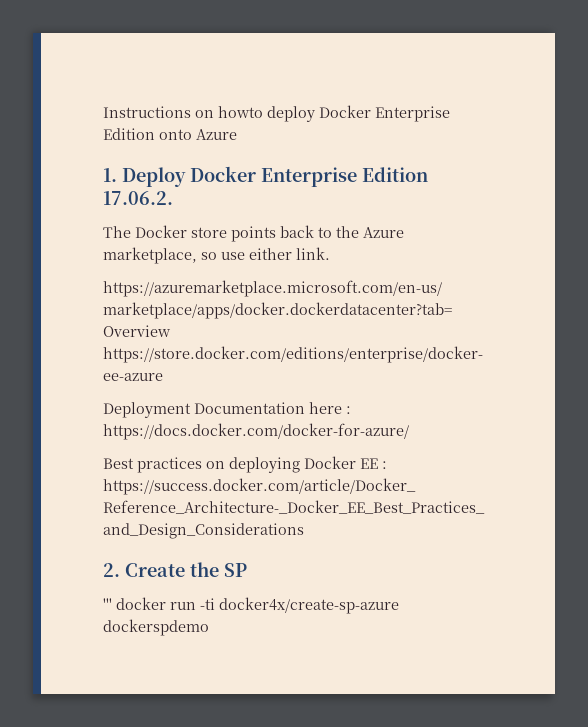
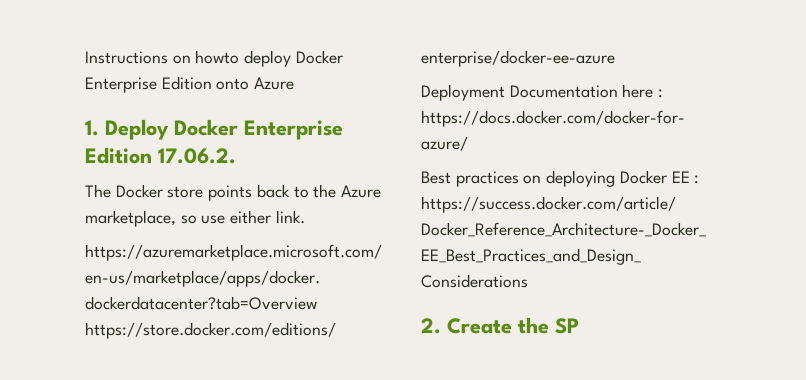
- ''' docker run -ti docker4x/create-sp-azure dockerspdemo

